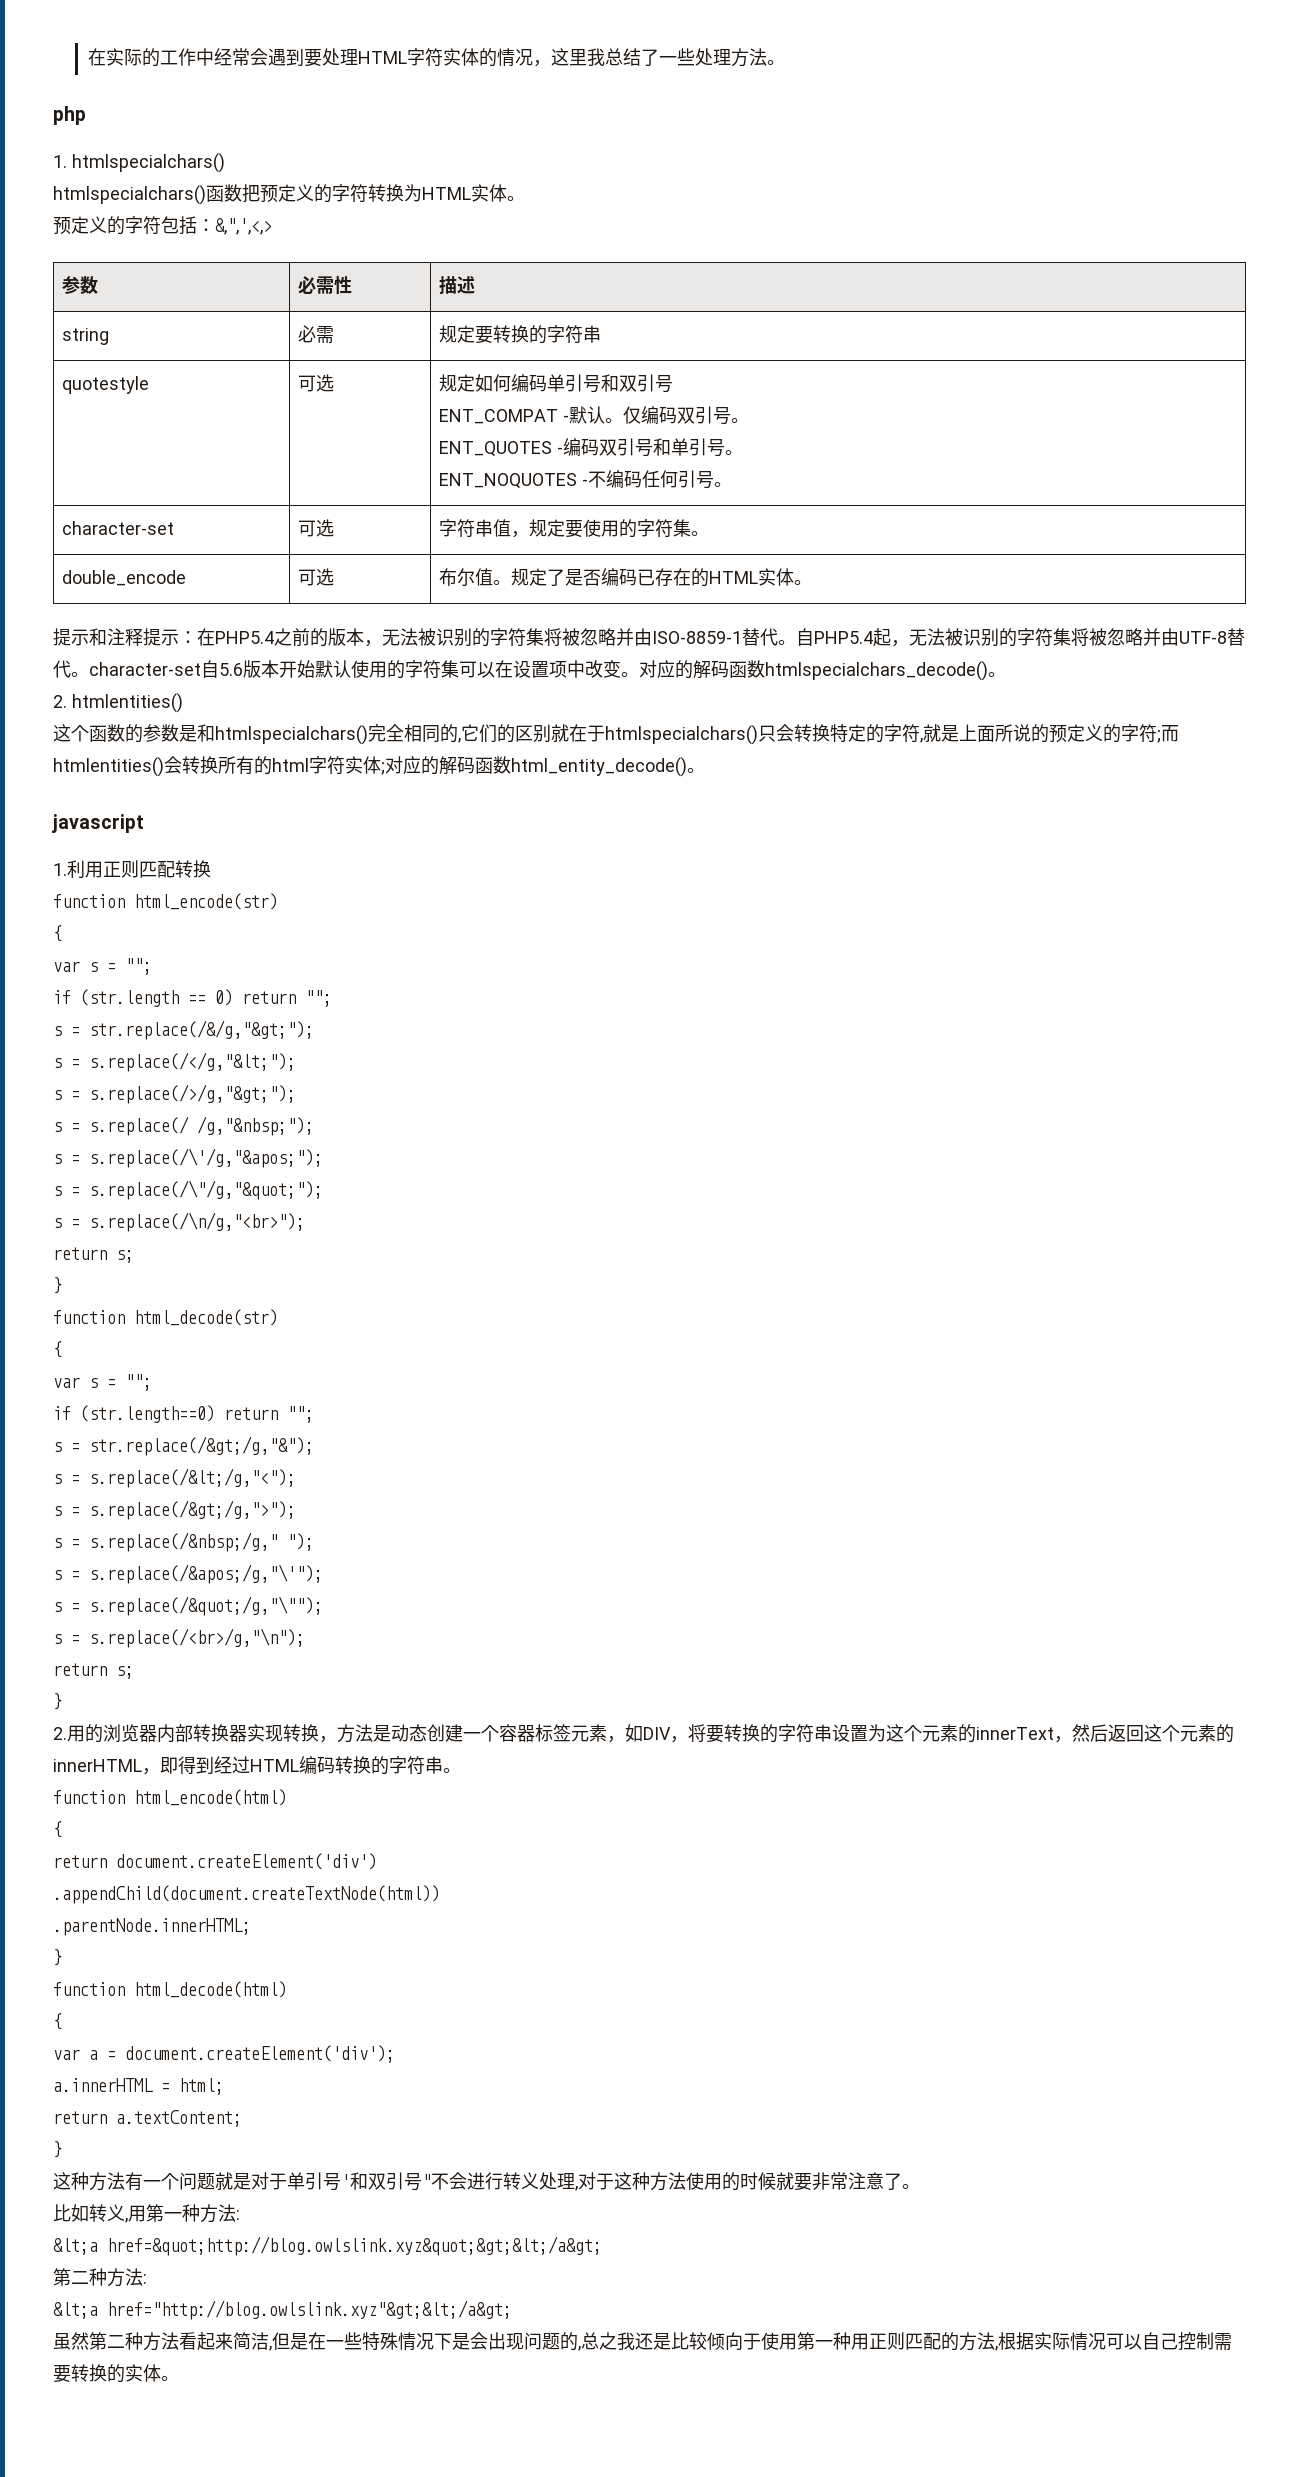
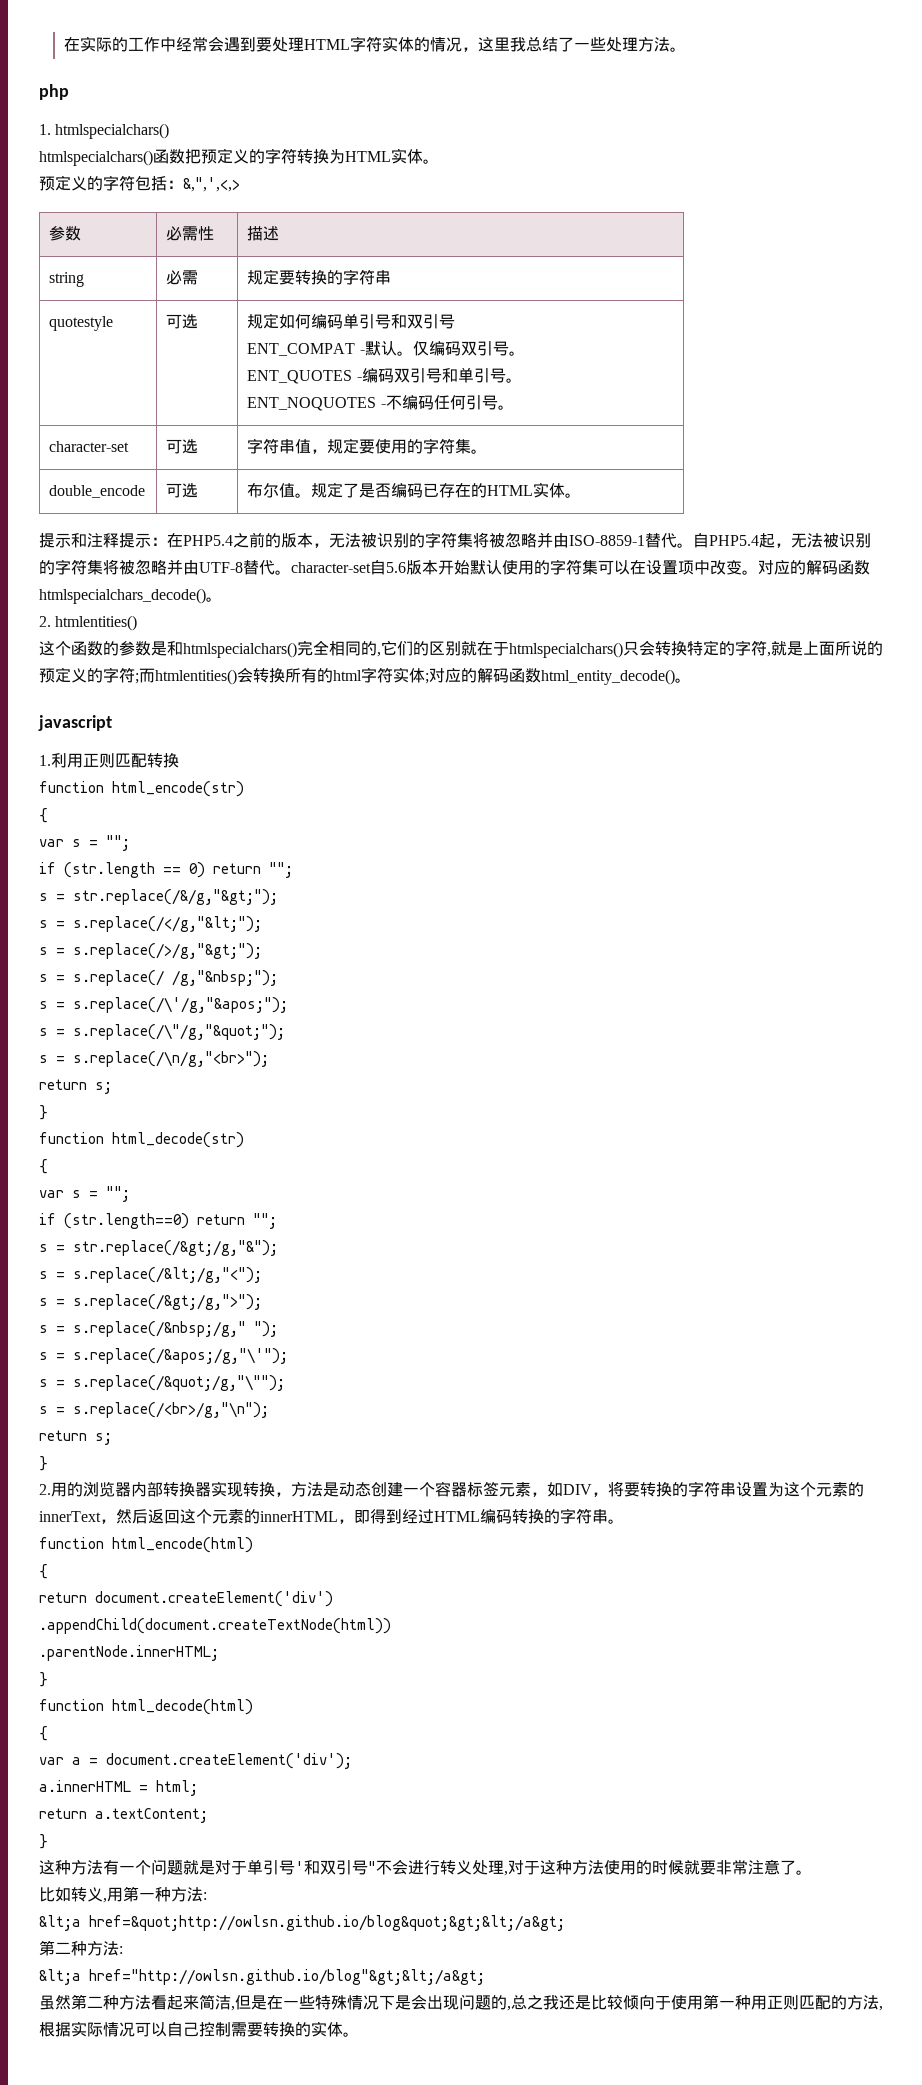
- &lt;a href=&quot;http://blog.owlslink.xyz&quot;&gt;&lt;/a&gt;
+ &lt;a href=&quot;http://owlsn.github.io/blog&quot;&gt;&lt;/a&gt;
- &lt;a href="http://blog.owlslink.xyz"&gt;&lt;/a&gt;
+ &lt;a href="http://owlsn.github.io/blog"&gt;&lt;/a&gt;

